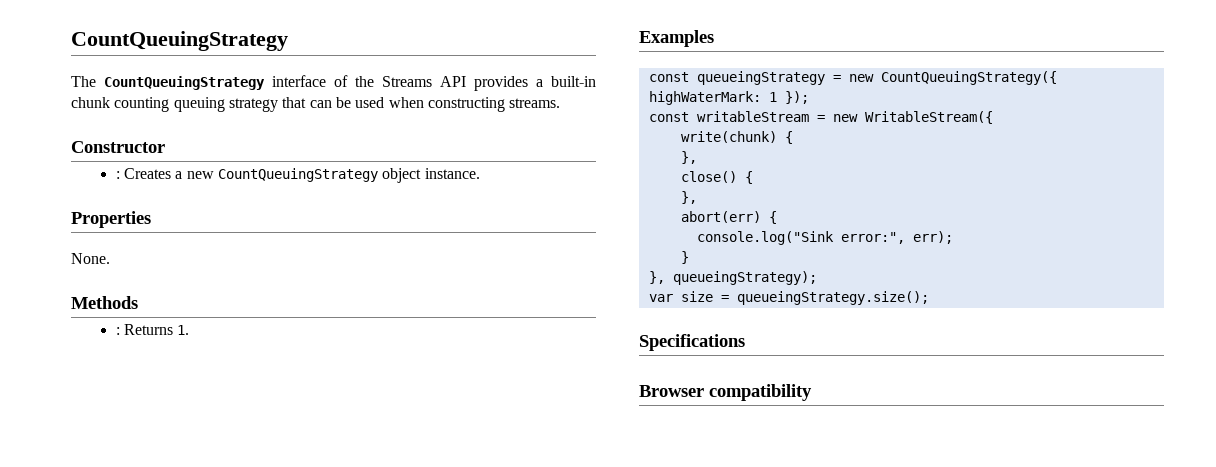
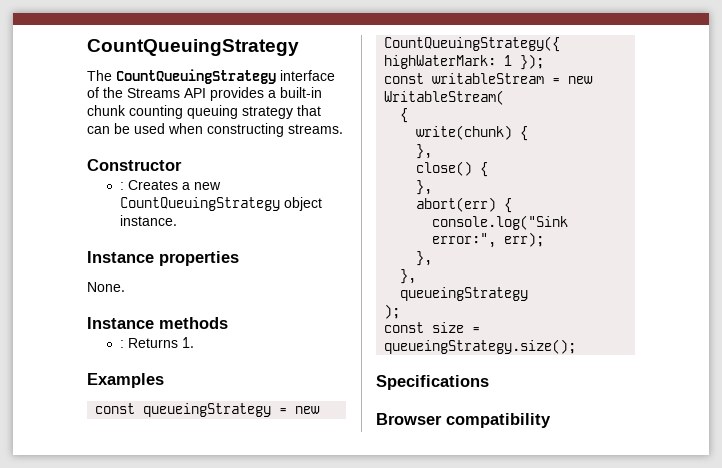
- Properties
+ Instance properties
- Methods
+ Instance methods
- const writableStream = new WritableStream({
+ const writableStream = new WritableStream(
+ {
  console.log("Sink error:", err);
- }
- }, queueingStrategy);
- var size = queueingStrategy.size();
+ },
+ },
+ queueingStrategy
+ );
+ const size = queueingStrategy.size();

